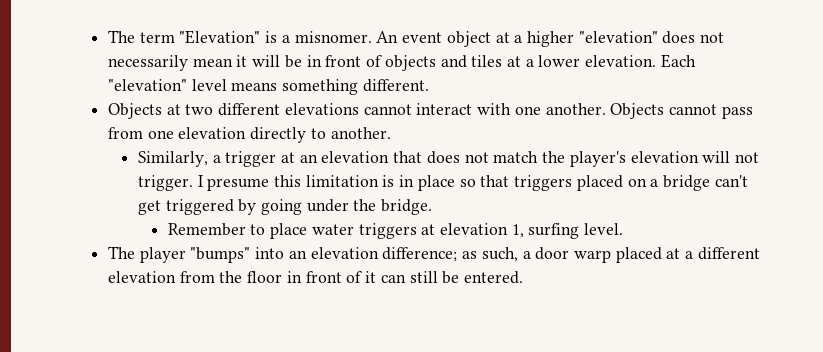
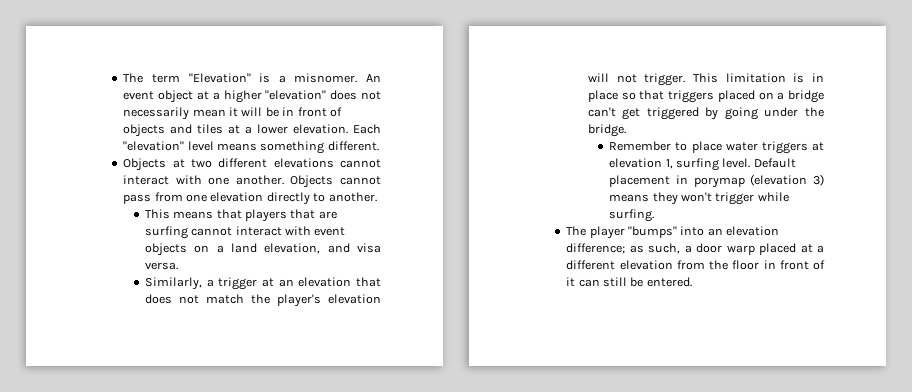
+ This means that players that are surfing cannot interact with event objects on a land elevation, and visa versa.
- I presume this limitation is in place so that triggers placed on a bridge can't get triggered by going under the bridge.
+ This limitation is in place so that triggers placed on a bridge can't get triggered by going under the bridge.
+ Default placement in porymap (elevation 3) means they won't trigger while surfing.

